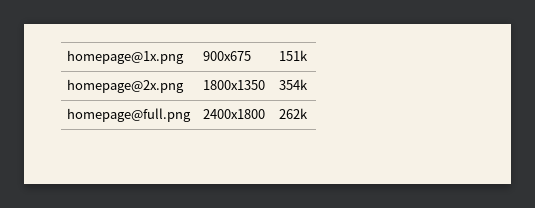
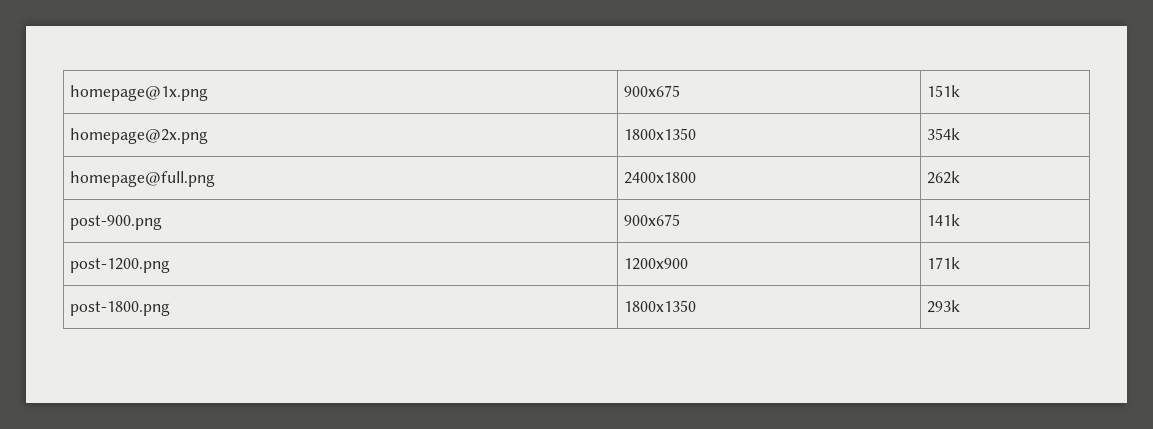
+ post-900.png | 900x675 | 141k
+ post-1200.png | 1200x900 | 171k
+ post-1800.png | 1800x1350 | 293k

